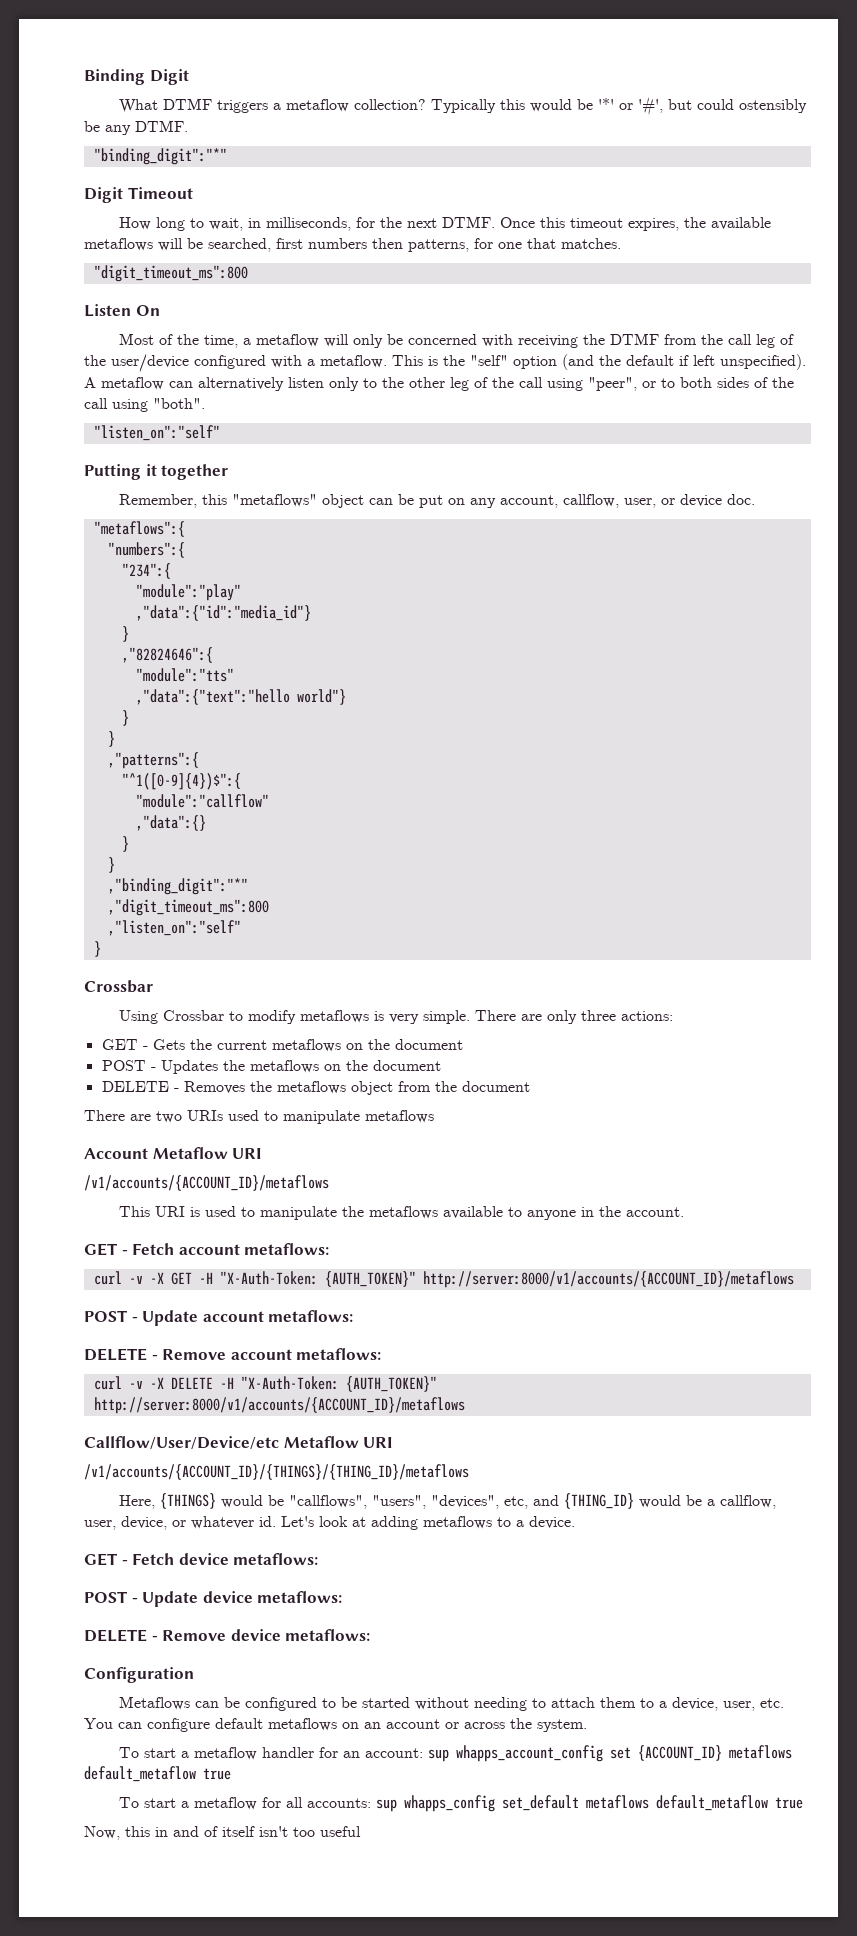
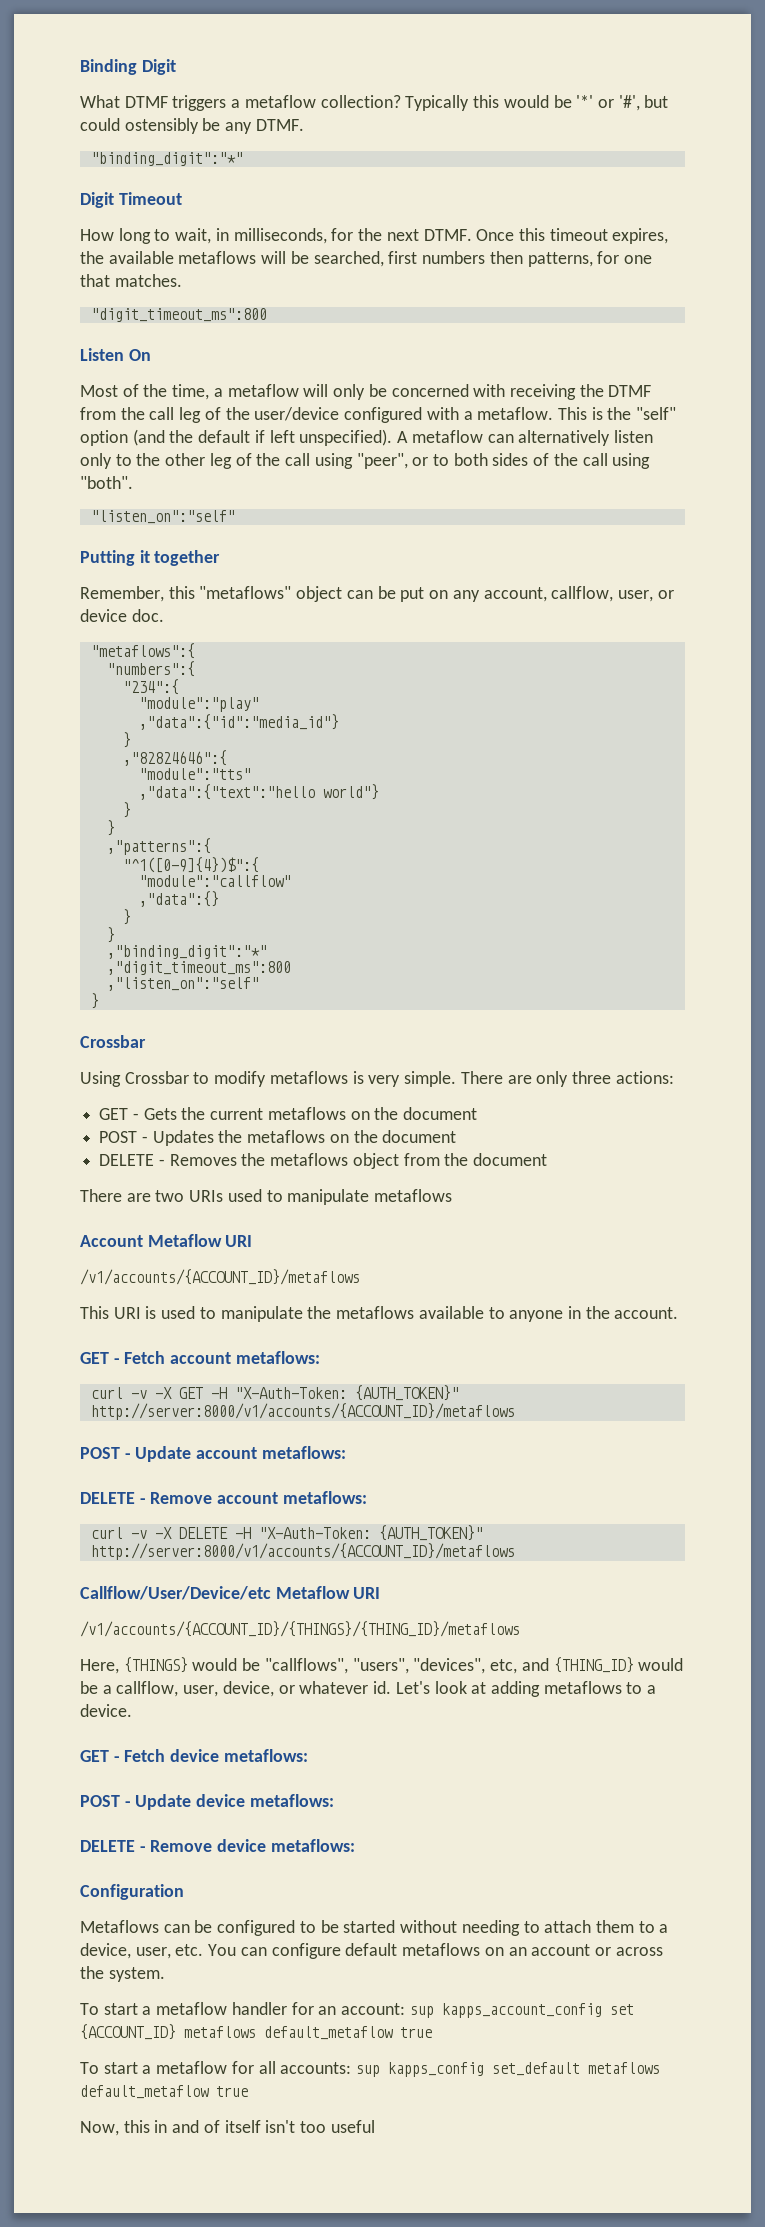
- To start a metaflow handler for an account: sup whapps_account_config set {ACCOUNT_ID} metaflows default_metaflow true
+ To start a metaflow handler for an account: sup kapps_account_config set {ACCOUNT_ID} metaflows default_metaflow true
- To start a metaflow for all accounts: sup whapps_config set_default metaflows default_metaflow true
+ To start a metaflow for all accounts: sup kapps_config set_default metaflows default_metaflow true

